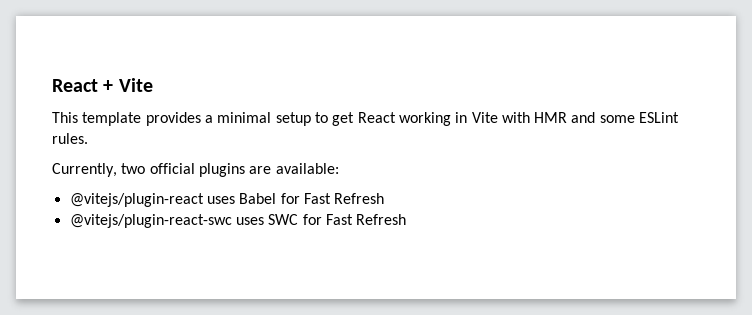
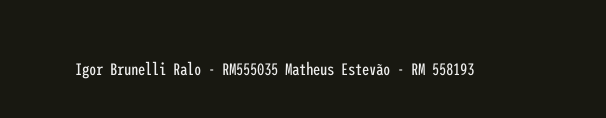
- React + Vite
- This template provides a minimal setup to get React working in Vite with HMR and some ESLint rules.
- Currently, two official plugins are available:
- @vitejs/plugin-react uses Babel for Fast Refresh
- @vitejs/plugin-react-swc uses SWC for Fast Refresh
+ Igor Brunelli Ralo - RM555035 Matheus Estevão - RM 558193

